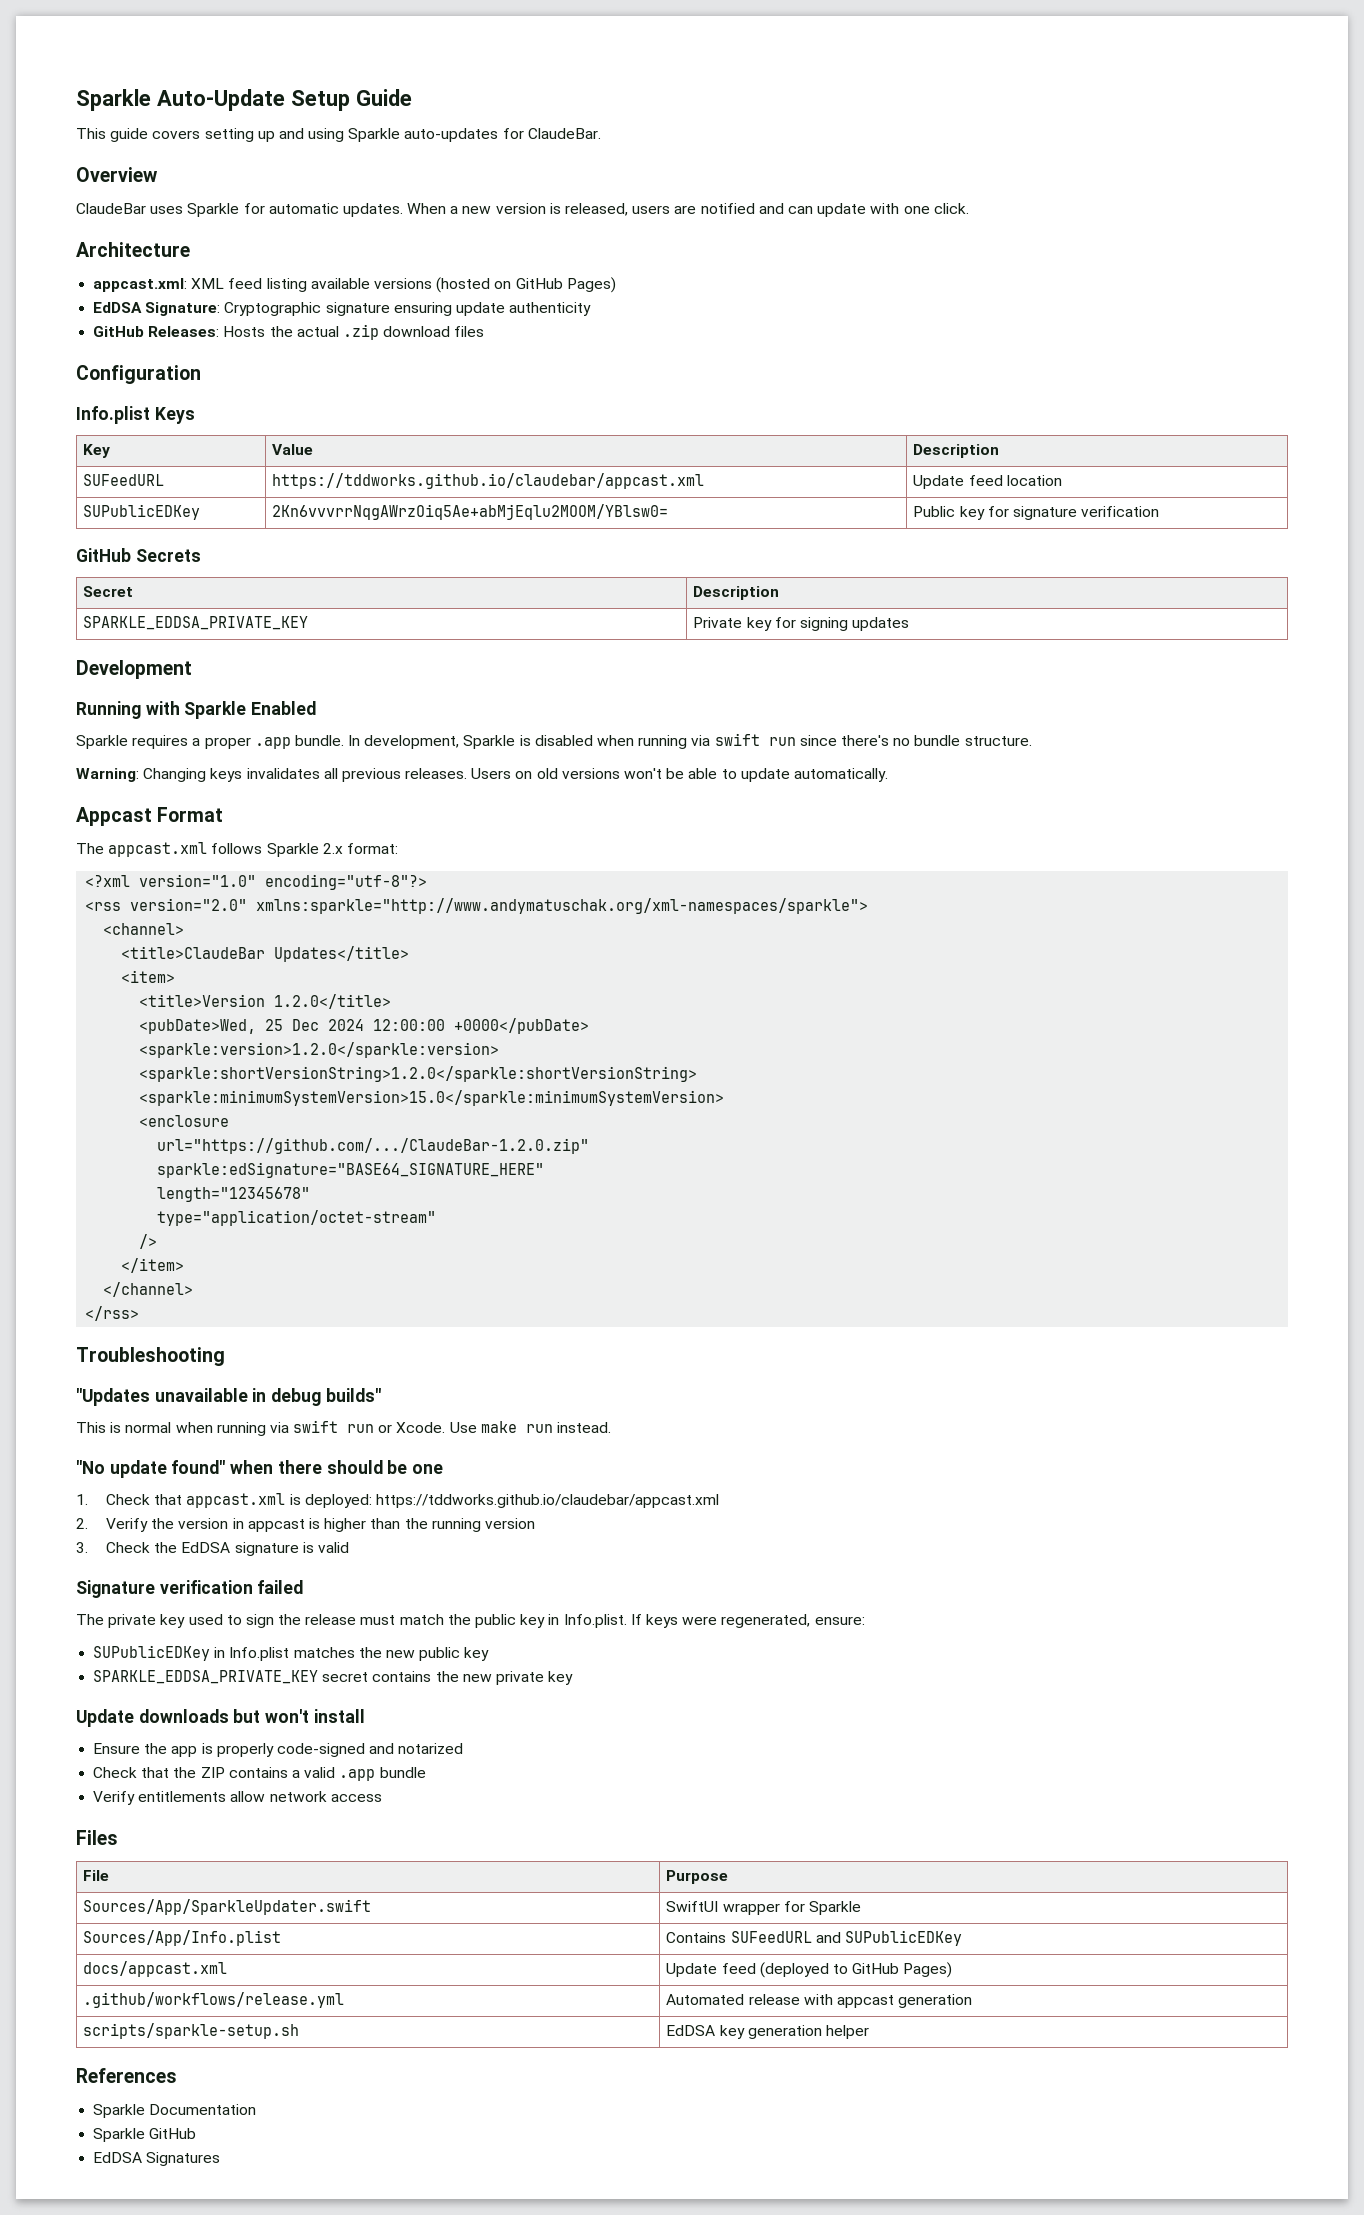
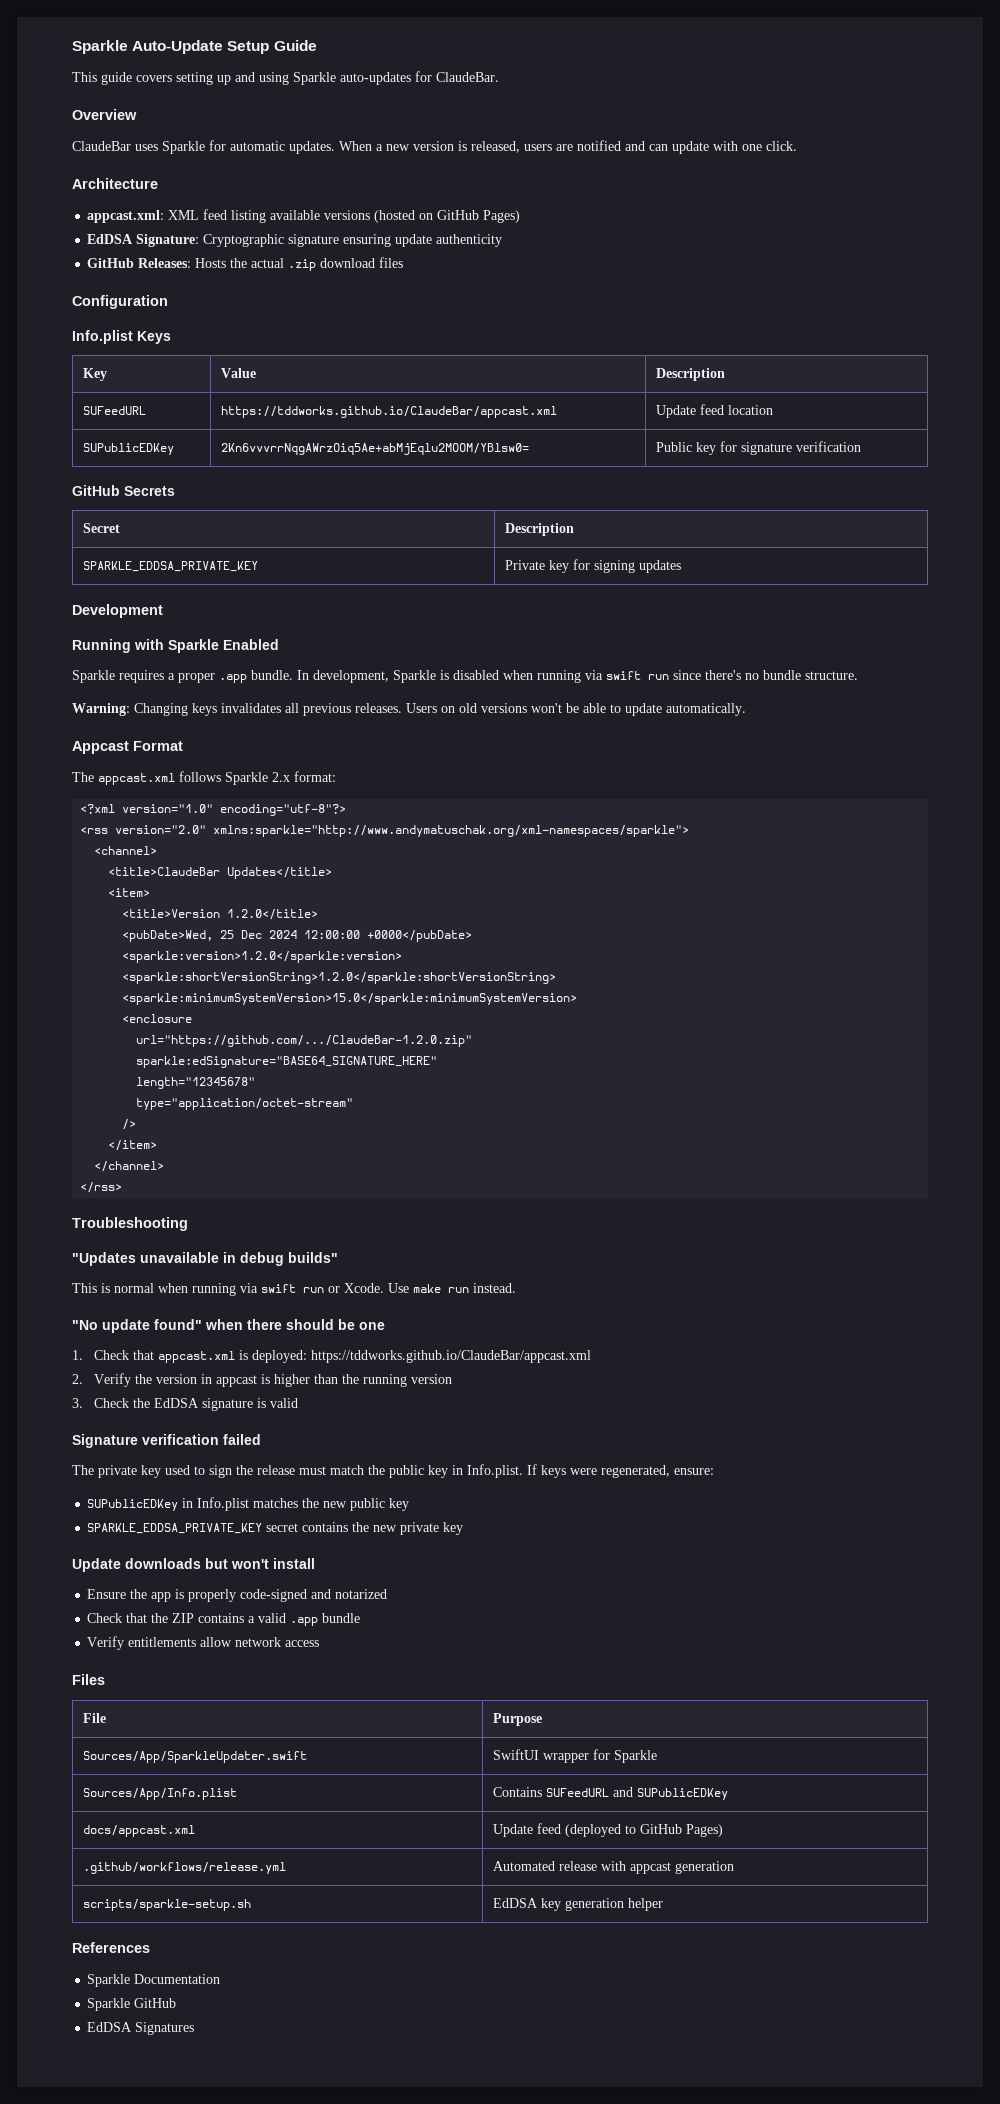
- SUFeedURL | https://tddworks.github.io/claudebar/appcast.xml | Update feed location
+ SUFeedURL | https://tddworks.github.io/ClaudeBar/appcast.xml | Update feed location
- 1. Check that appcast.xml is deployed: https://tddworks.github.io/claudebar/appcast.xml
+ 1. Check that appcast.xml is deployed: https://tddworks.github.io/ClaudeBar/appcast.xml

